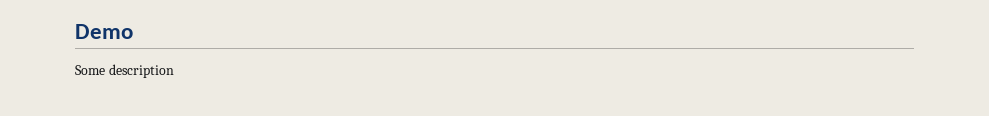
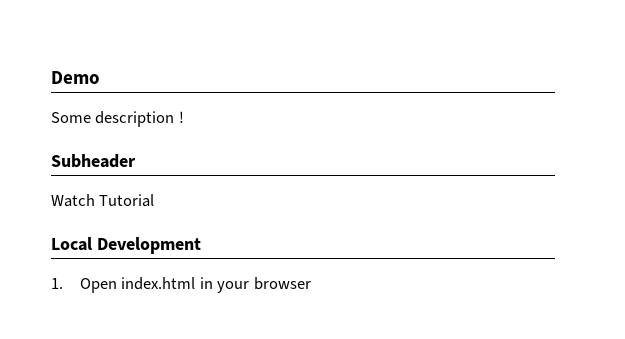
- Some description
+ Some description !
+ Subheader
+ Watch Tutorial
+ Local Development
+ 1. Open index.html in your browser

